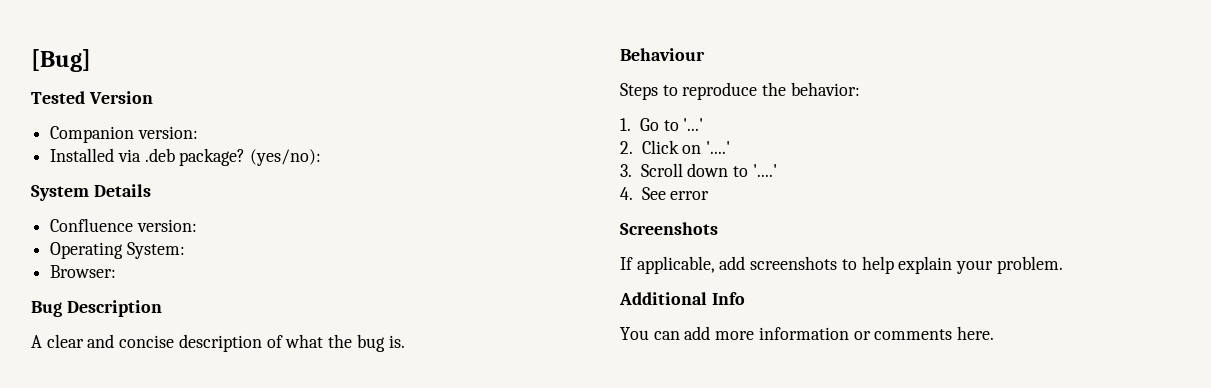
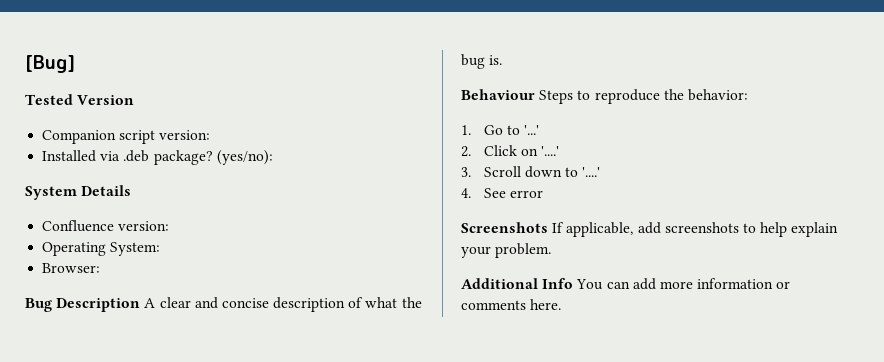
- Companion version:
+ Companion script version:
- Bug Description
- A clear and concise description of what the bug is.
+ Bug Description A clear and concise description of what the bug is.
- Behaviour
- Steps to reproduce the behavior:
+ Behaviour Steps to reproduce the behavior:
- Screenshots
- If applicable, add screenshots to help explain your problem.
+ Screenshots If applicable, add screenshots to help explain your problem.
- Additional Info
- You can add more information or comments here.
+ Additional Info You can add more information or comments here.

